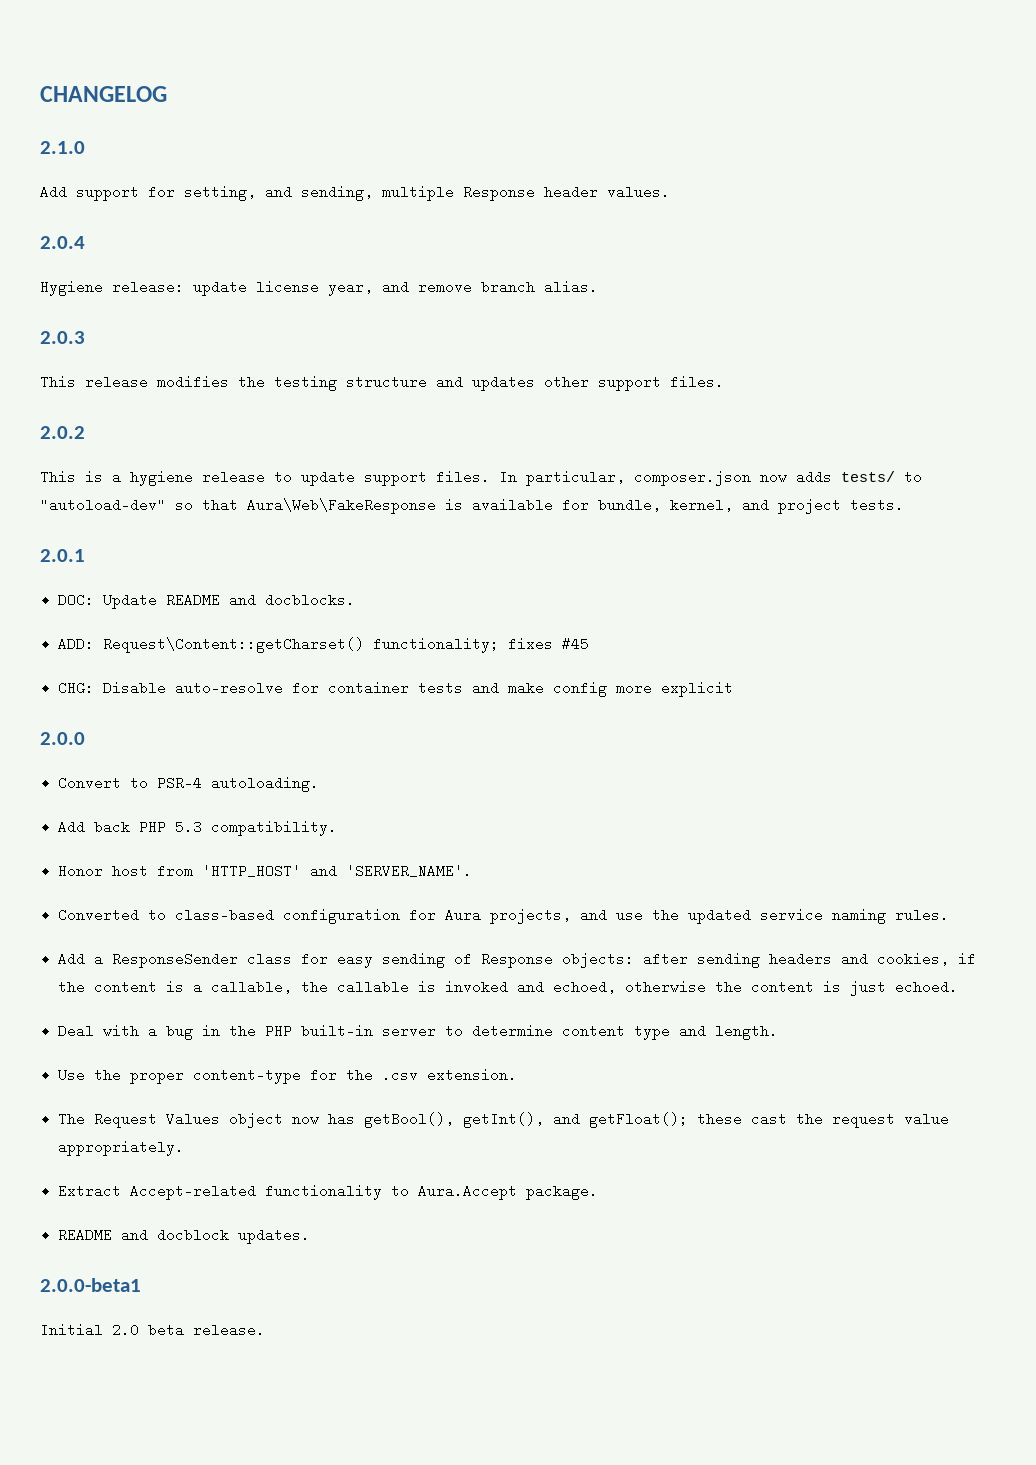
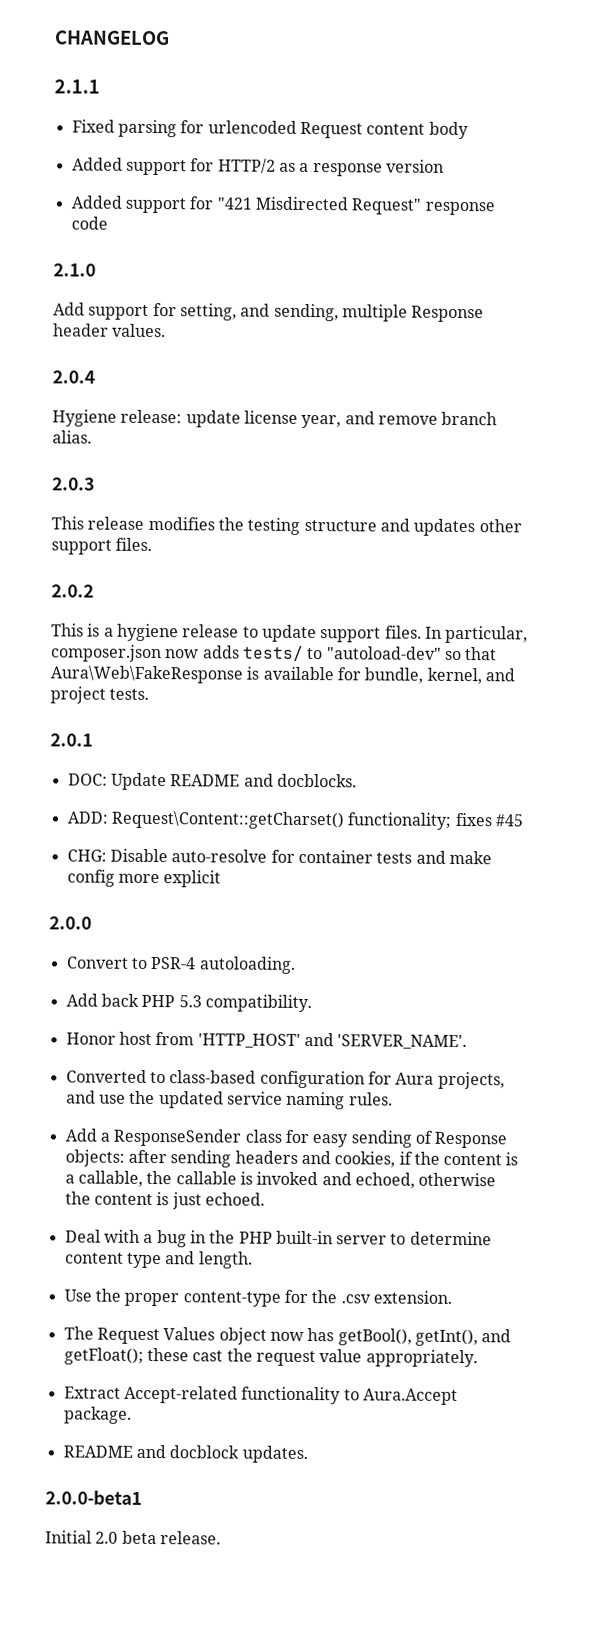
+ 2.1.1
+ Fixed parsing for urlencoded Request content body
+ Added support for HTTP/2 as a response version
+ Added support for "421 Misdirected Request" response code

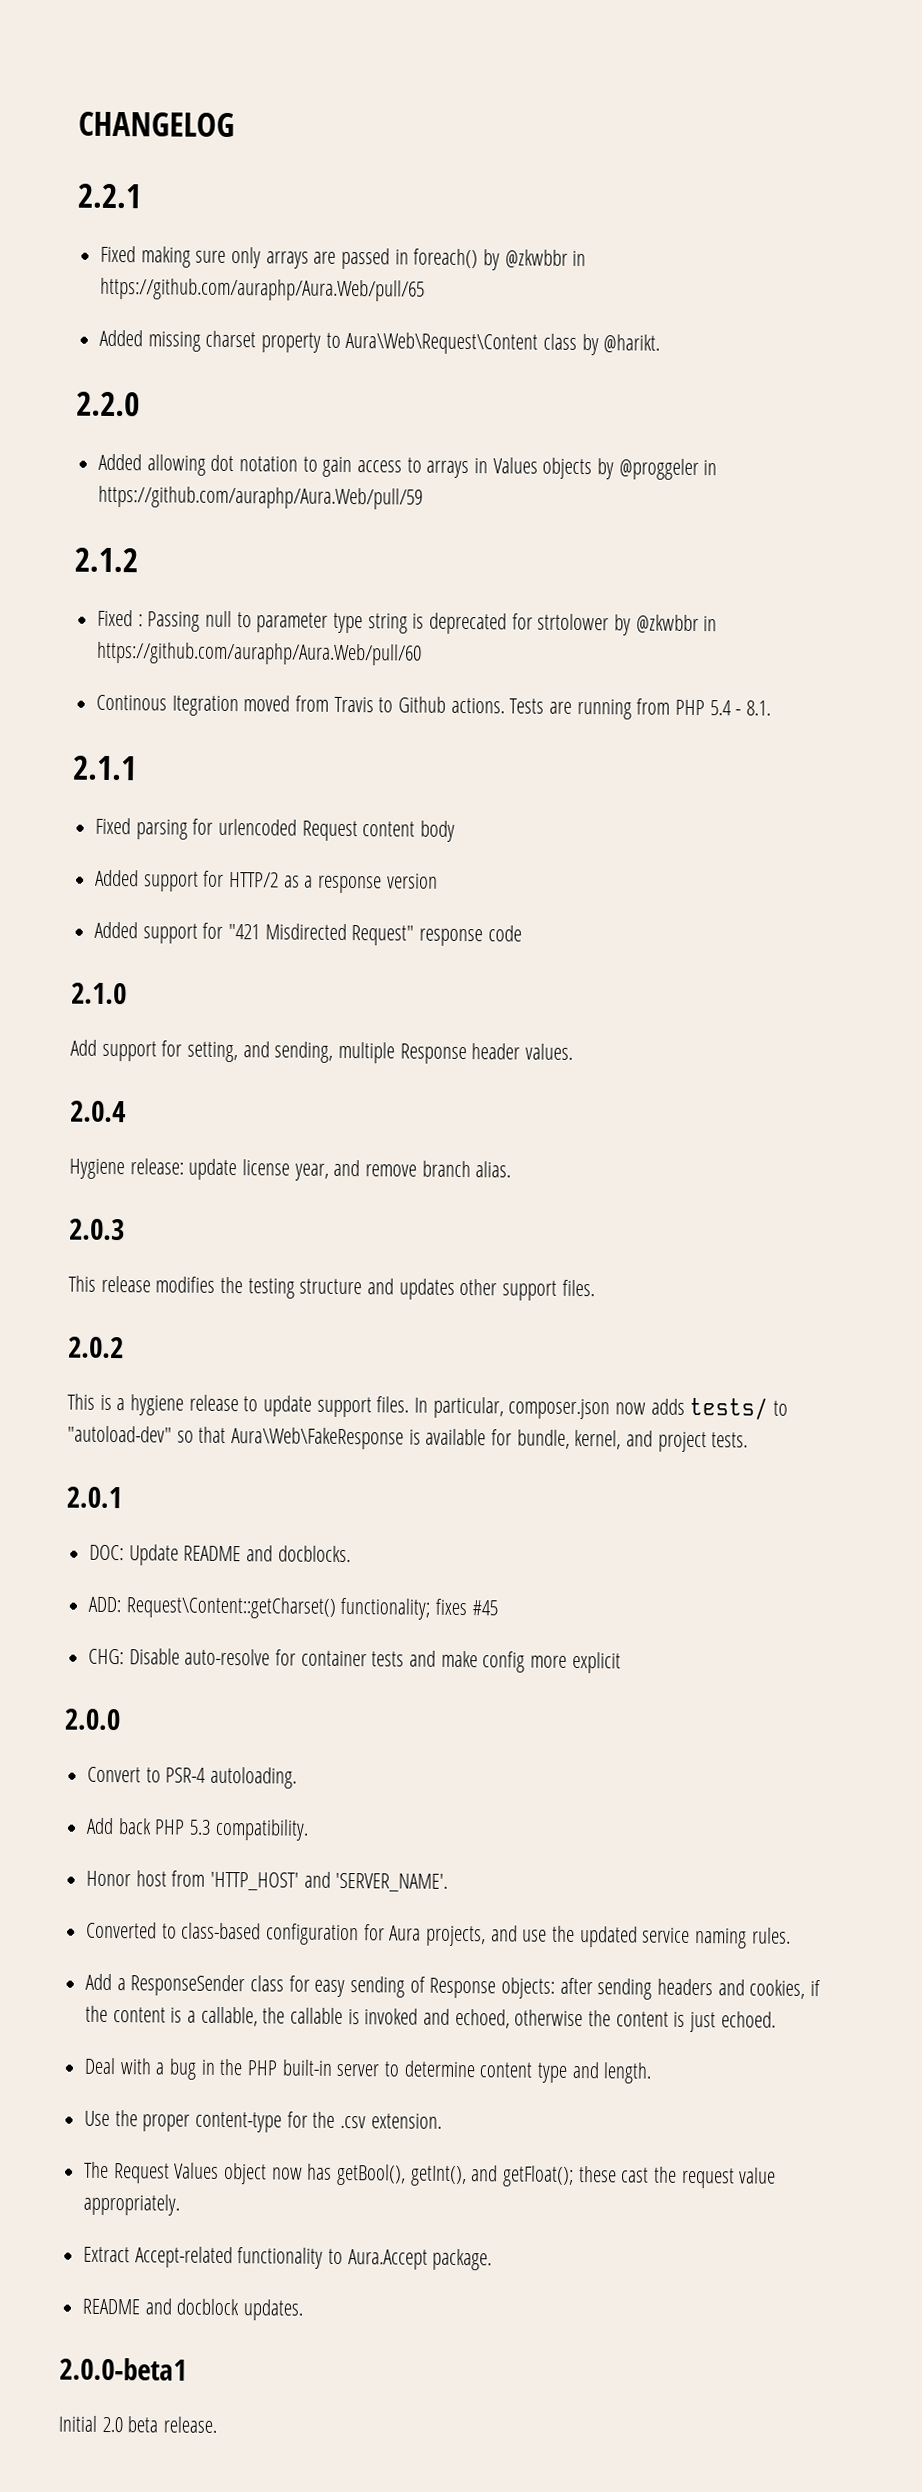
+ 2.2.1
+ Fixed making sure only arrays are passed in foreach() by @zkwbbr in https://github.com/auraphp/Aura.Web/pull/65
+ Added missing charset property to Aura\Web\Request\Content class by @harikt.
+ 2.2.0
+ Added allowing dot notation to gain access to arrays in Values objects by @proggeler in https://github.com/auraphp/Aura.Web/pull/59
+ 2.1.2
+ Fixed : Passing null to parameter type string is deprecated for strtolower by @zkwbbr in https://github.com/auraphp/Aura.Web/pull/60
+ Continous Itegration moved from Travis to Github actions. Tests are running from PHP 5.4 - 8.1.

